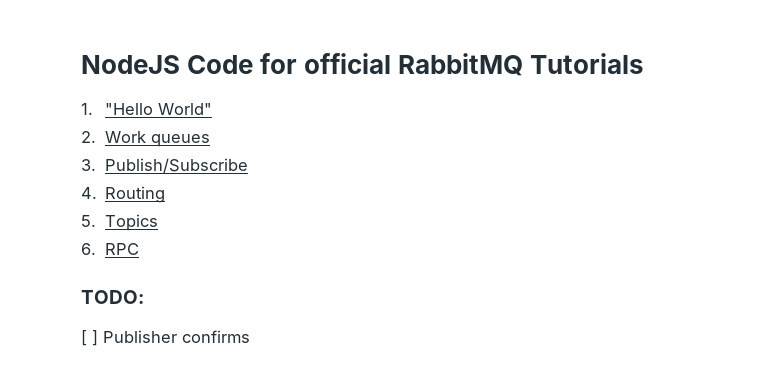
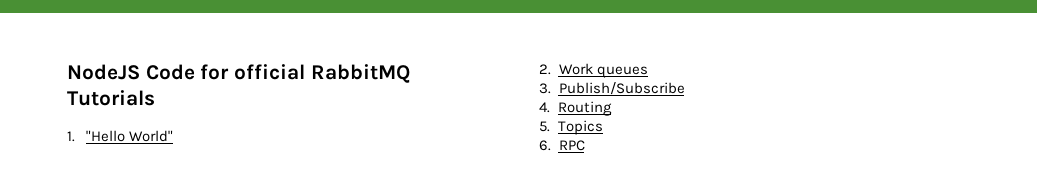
- TODO:
- [ ] Publisher confirms

